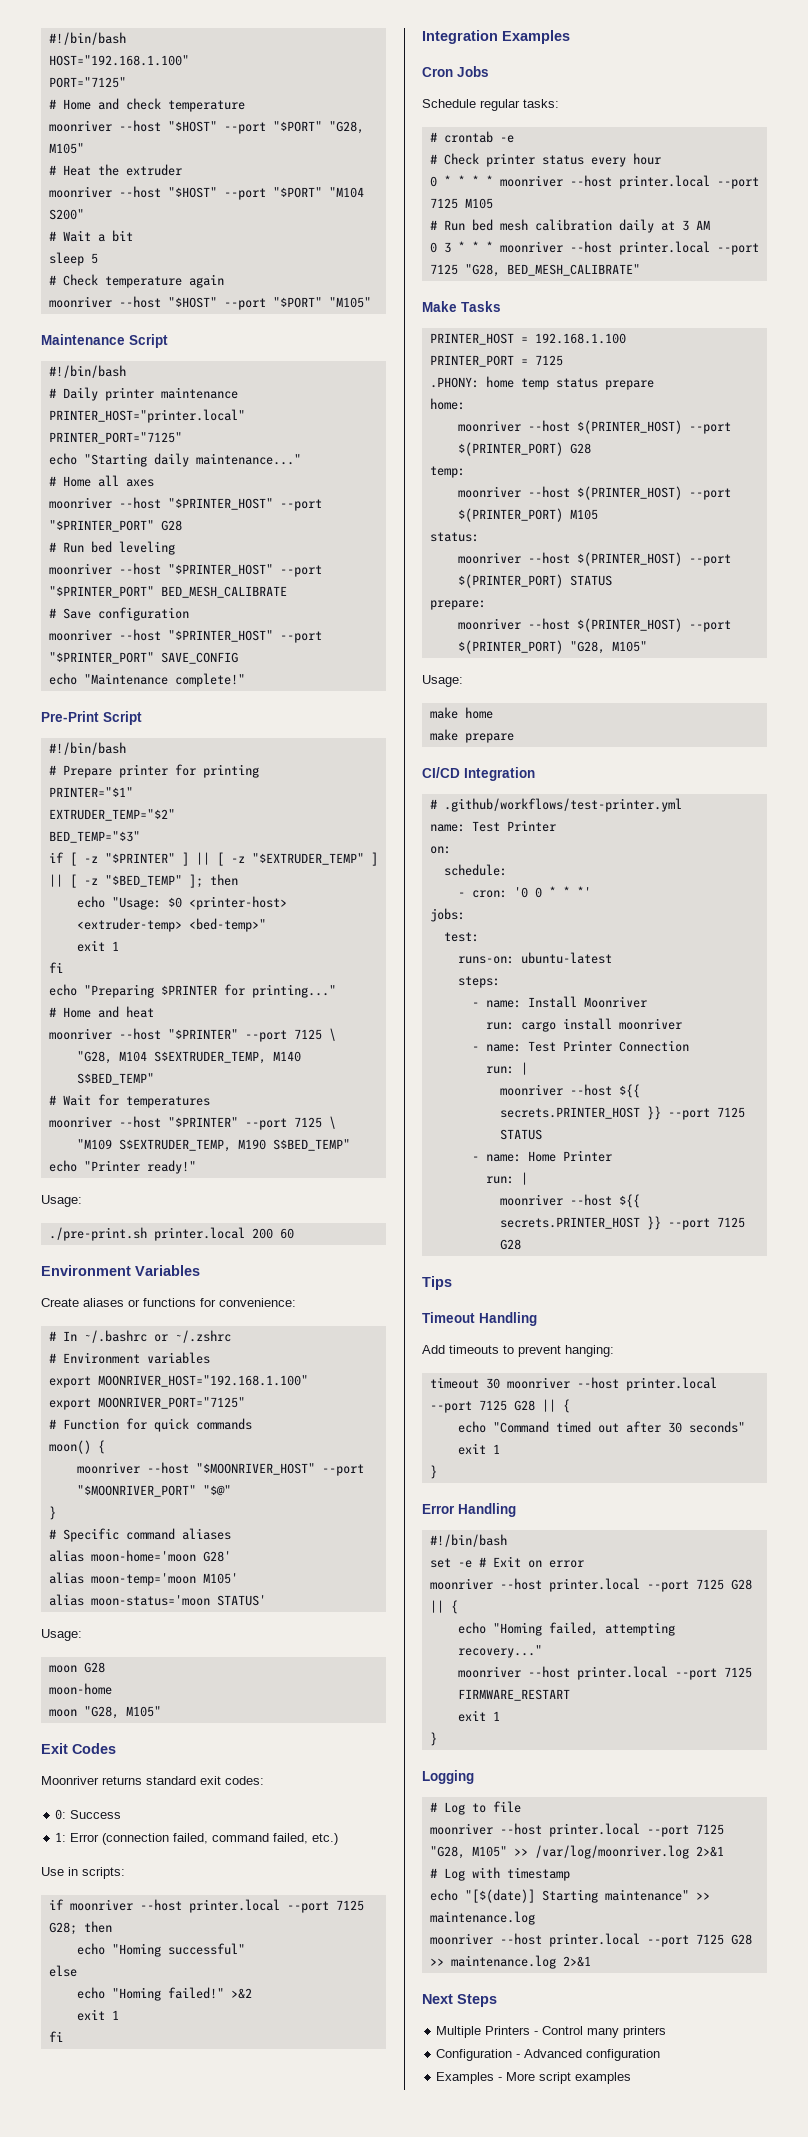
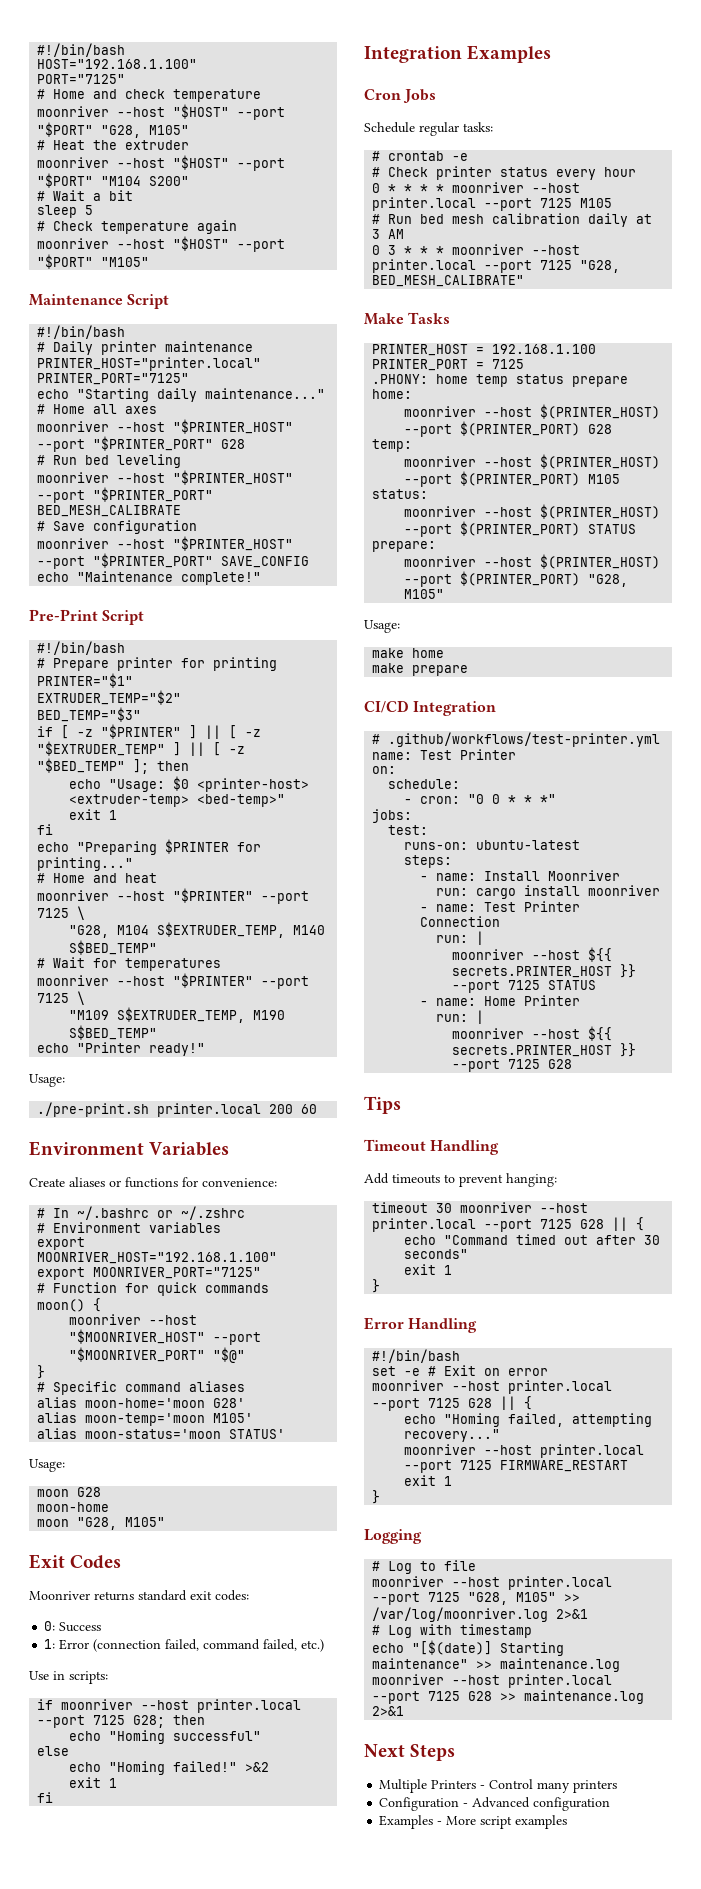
- - cron: '0 0 * * *'
+ - cron: "0 0 * * *"

